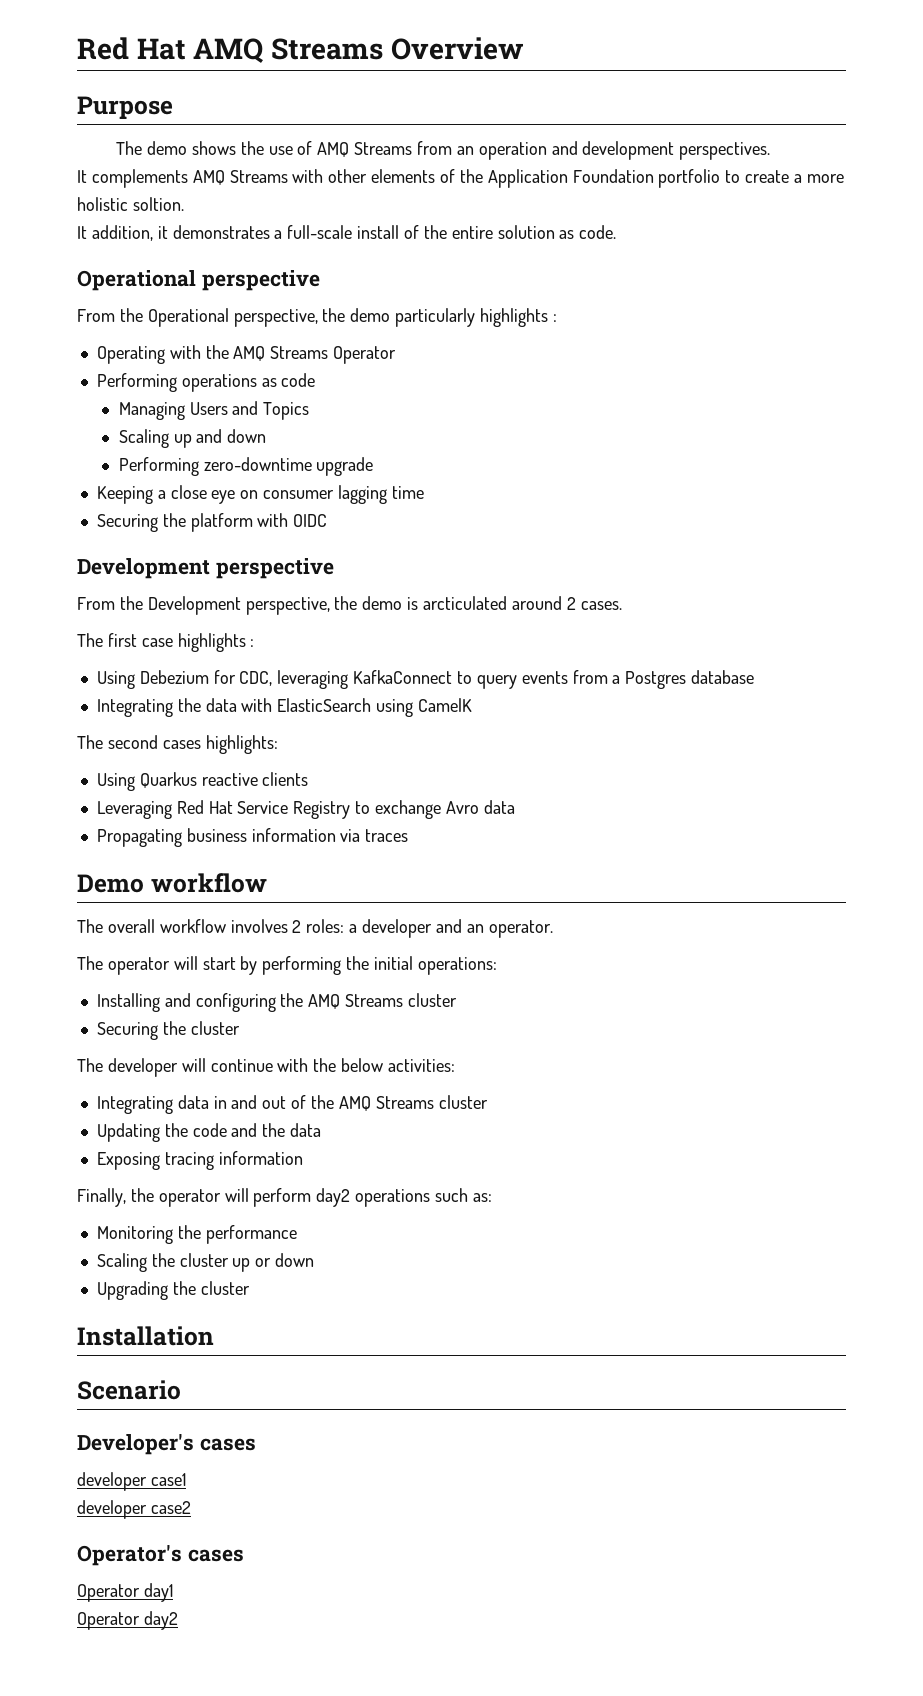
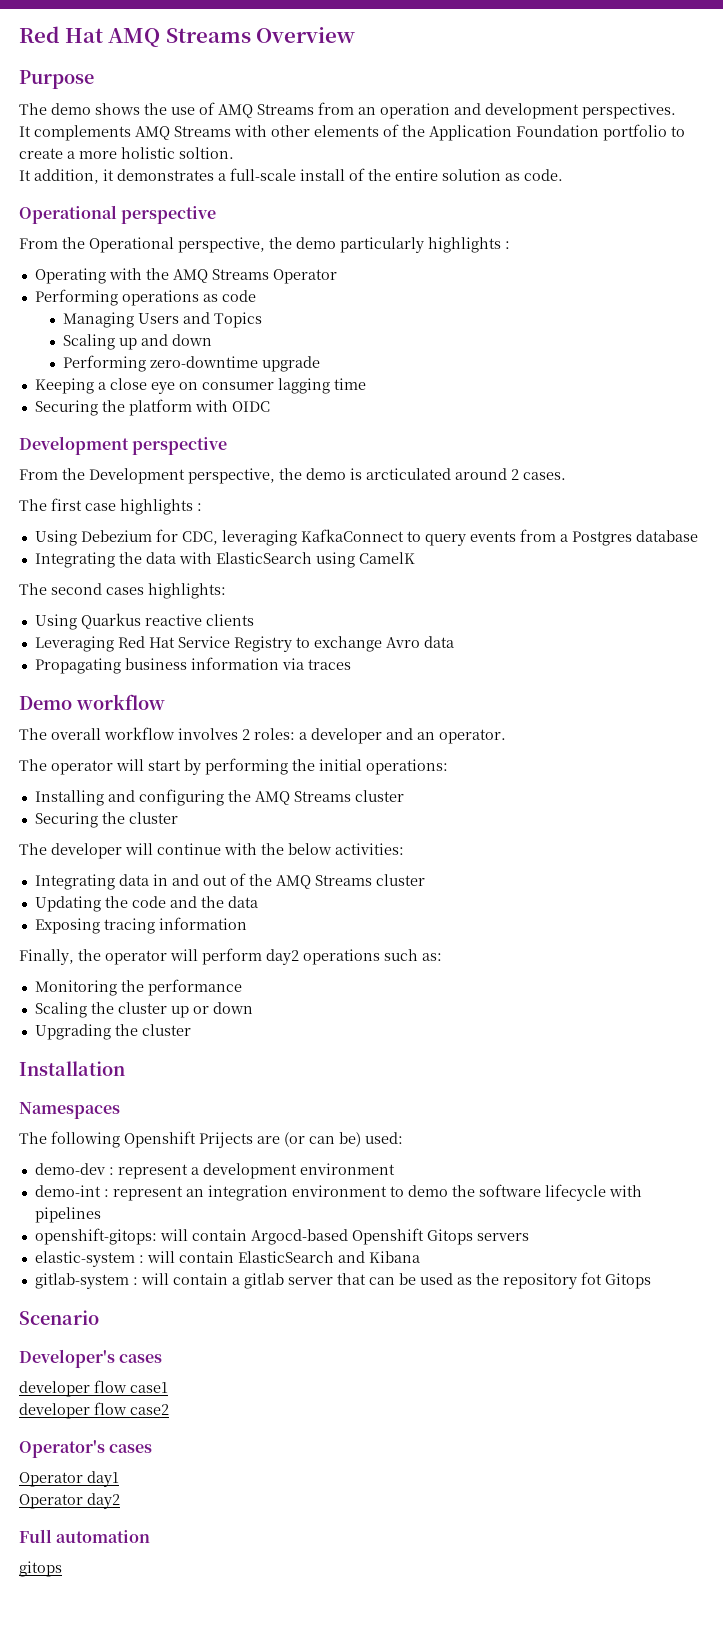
+ Namespaces
+ The following Openshift Prijects are (or can be) used:
+ demo-dev : represent a development environment
+ demo-int : represent an integration environment to demo the software lifecycle with pipelines
+ openshift-gitops: will contain Argocd-based Openshift Gitops servers
+ elastic-system : will contain ElasticSearch and Kibana
+ gitlab-system : will contain a gitlab server that can be used as the repository fot Gitops
- developer case1
+ developer flow case1
- developer case2
+ developer flow case2
+ Full automation
+ gitops

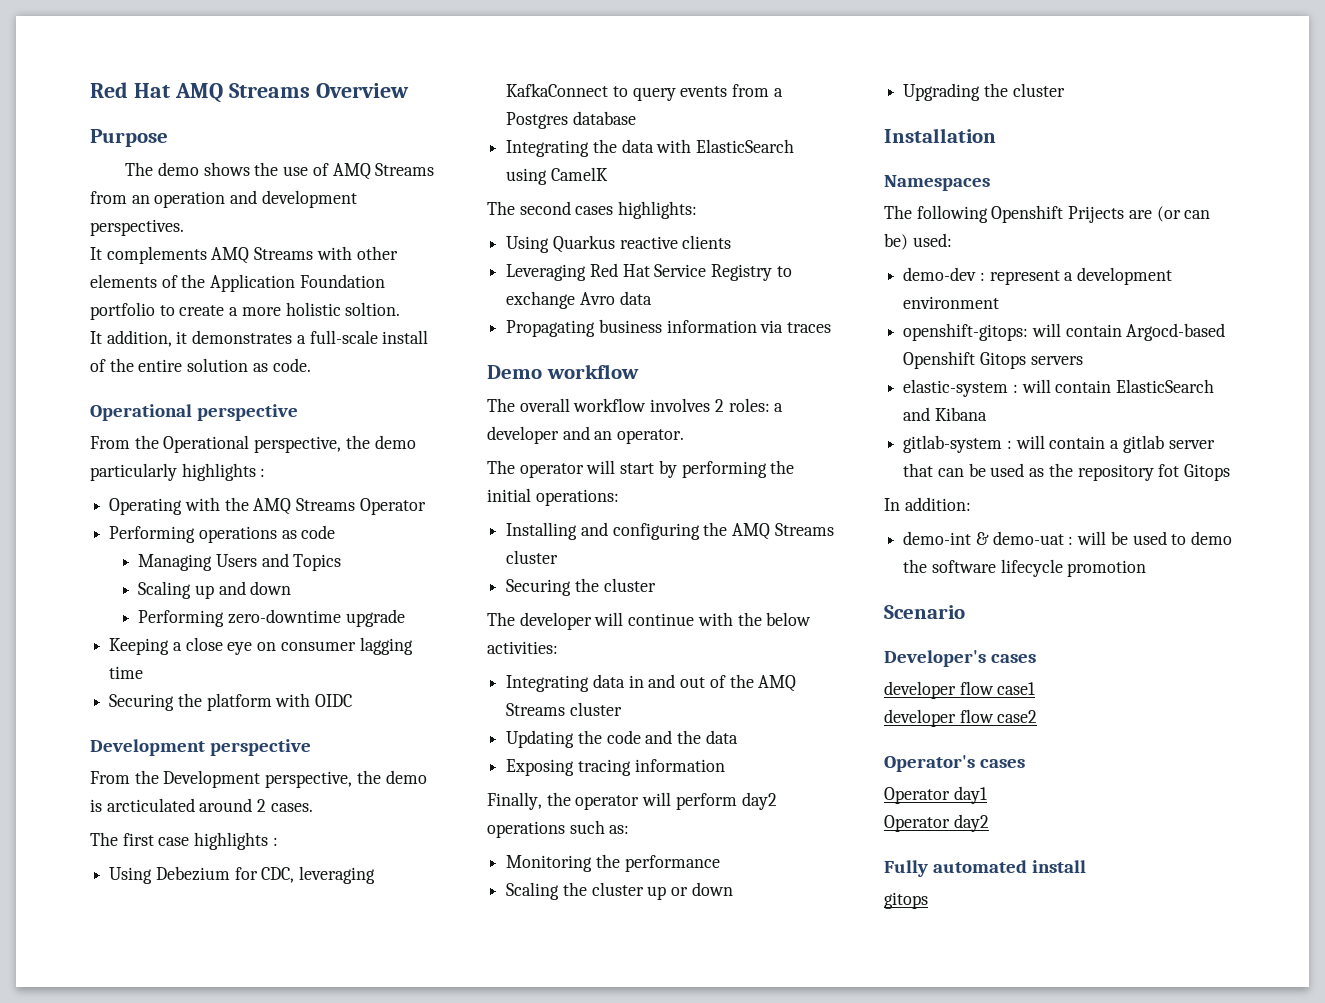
- demo-int : represent an integration environment to demo the software lifecycle with pipelines
+ In addition:
+ demo-int & demo-uat : will be used to demo the software lifecycle promotion
- Full automation
+ Fully automated install

